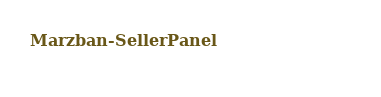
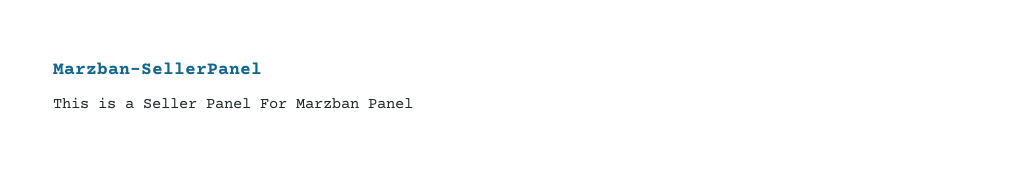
+ This is a Seller Panel For Marzban Panel

